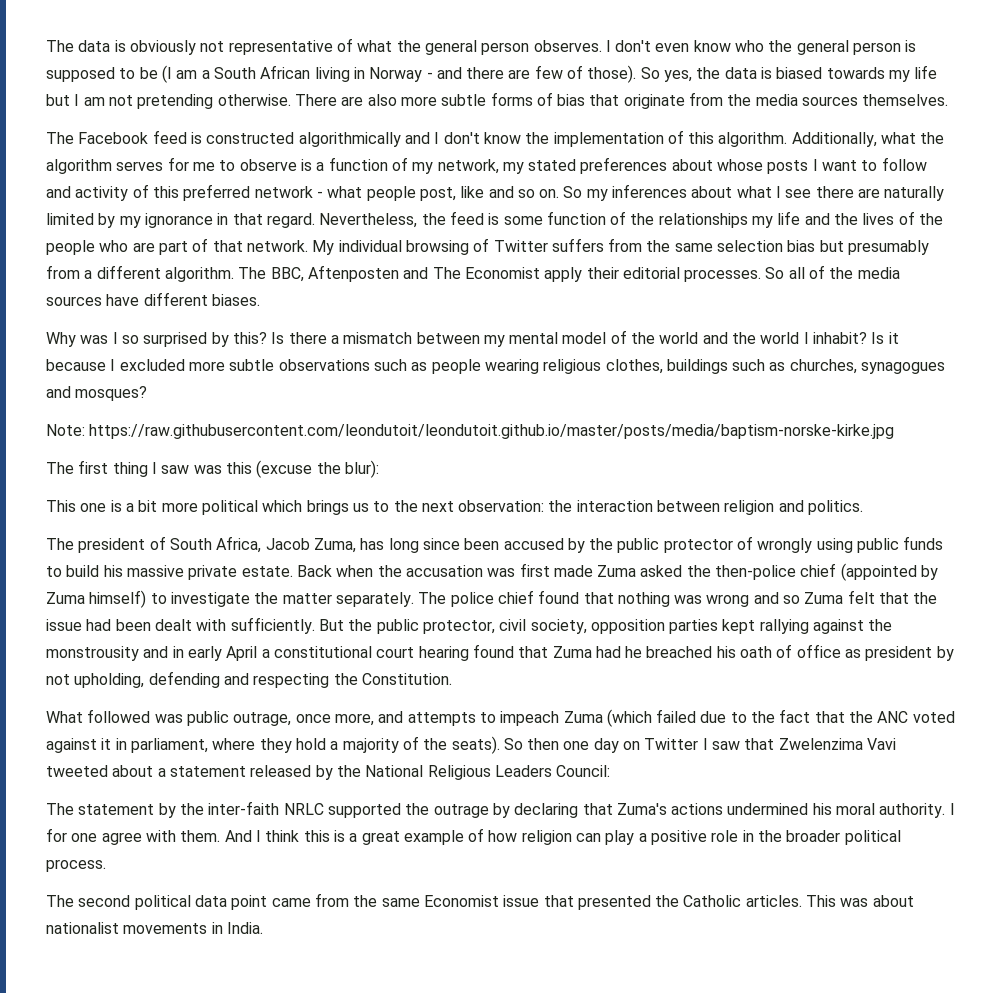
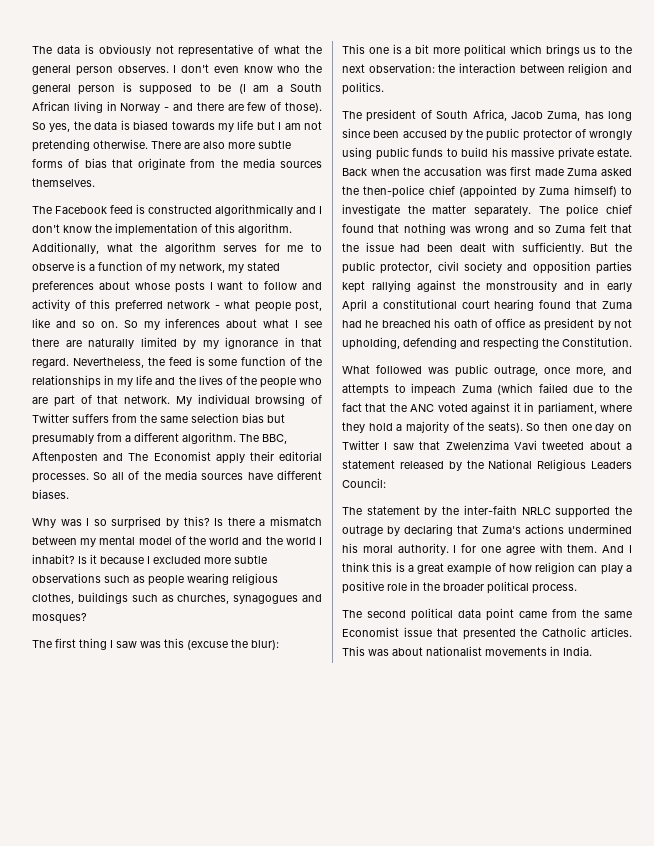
- Nevertheless, the feed is some function of the relationships my life and the lives of the people who are part of that network.
+ Nevertheless, the feed is some function of the relationships in my life and the lives of the people who are part of that network.
- Note: https://raw.githubusercontent.com/leondutoit/leondutoit.github.io/master/posts/media/baptism-norske-kirke.jpg
- But the public protector, civil society, opposition parties kept rallying against the monstrousity and in early April a constitutional court hearing found that Zuma had he breached his oath of office as president by not upholding, defending and respecting the Constitution.
+ But the public protector, civil society and opposition parties kept rallying against the monstrousity and in early April a constitutional court hearing found that Zuma had he breached his oath of office as president by not upholding, defending and respecting the Constitution.

